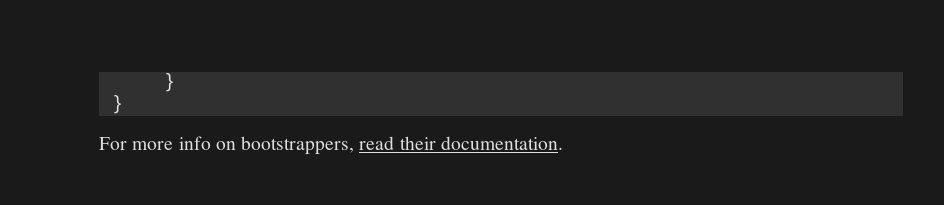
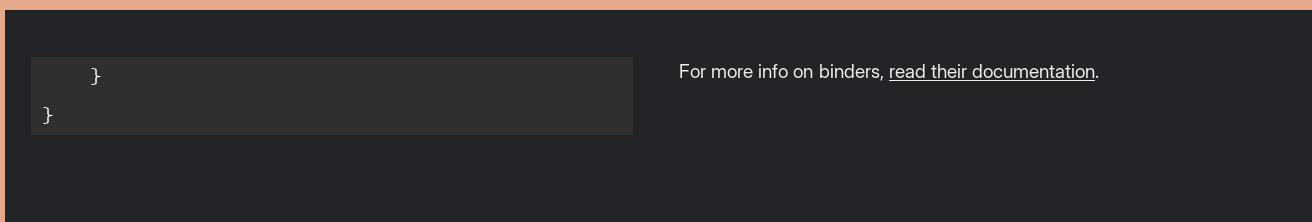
- For more info on bootstrappers, read their documentation.
+ For more info on binders, read their documentation.

